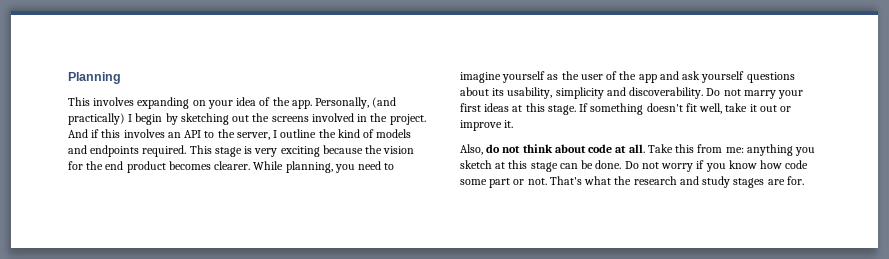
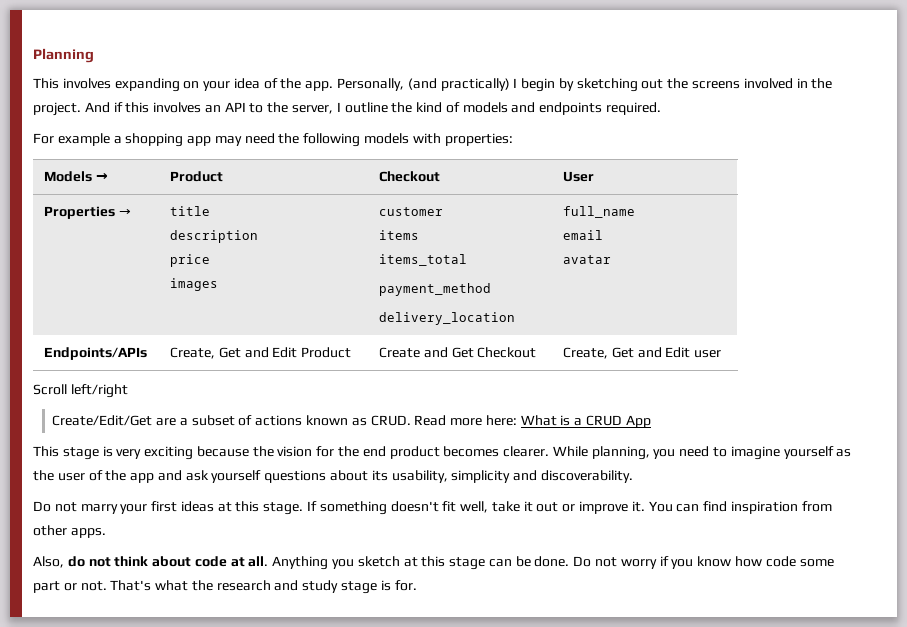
- And if this involves an API to the server, I outline the kind of models and endpoints required. This stage is very exciting because the vision for the end product becomes clearer.
+ And if this involves an API to the server, I outline the kind of models and endpoints required.
+ For example a shopping app may need the following models with properties:
+ Models → | Product | Checkout | User
+ Properties → | title
+ description
+ price
+ images | customer
+ items
+ items_total
+ payment_method
+ delivery_location | full_name
+ email
+ avatar
+ Endpoints/APIs | Create, Get and Edit Product | Create and Get Checkout | Create, Get and Edit user
+ Scroll left/right
+ Create/Edit/Get are a subset of actions known as CRUD. Read more here: What is a CRUD App
+ This stage is very exciting because the vision for the end product becomes clearer.
- While planning, you need to imagine yourself as the user of the app and ask yourself questions about its usability, simplicity and discoverability. Do not marry your first ideas at this stage.
+ While planning, you need to imagine yourself as the user of the app and ask yourself questions about its usability, simplicity and discoverability.
+ Do not marry your first ideas at this stage.
+ You can find inspiration from other apps.
- Take this from me: anything you sketch at this stage can be done.
+ Anything you sketch at this stage can be done.
- That's what the research and study stages are for.
+ That's what the research and study stage is for.

